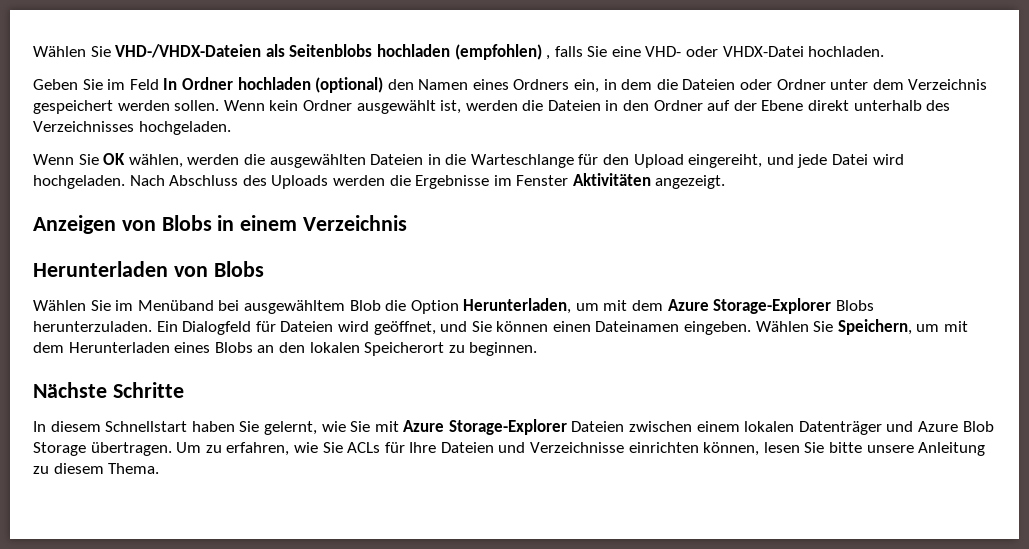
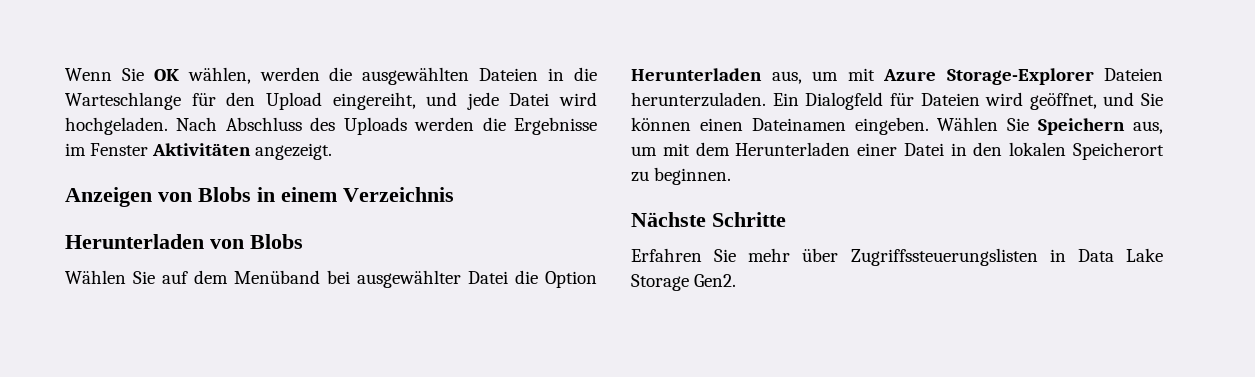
- Wählen Sie VHD-/VHDX-Dateien als Seitenblobs hochladen (empfohlen) , falls Sie eine VHD- oder VHDX-Datei hochladen.
- Geben Sie im Feld In Ordner hochladen (optional) den Namen eines Ordners ein, in dem die Dateien oder Ordner unter dem Verzeichnis gespeichert werden sollen. Wenn kein Ordner ausgewählt ist, werden die Dateien in den Ordner auf der Ebene direkt unterhalb des Verzeichnisses hochgeladen.
- Wählen Sie im Menüband bei ausgewähltem Blob die Option Herunterladen, um mit dem Azure Storage-Explorer Blobs herunterzuladen.
+ Wählen Sie auf dem Menüband bei ausgewählter Datei die Option Herunterladen aus, um mit Azure Storage-Explorer Dateien herunterzuladen.
- Wählen Sie Speichern, um mit dem Herunterladen eines Blobs an den lokalen Speicherort zu beginnen.
+ Wählen Sie Speichern aus, um mit dem Herunterladen einer Datei in den lokalen Speicherort zu beginnen.
- In diesem Schnellstart haben Sie gelernt, wie Sie mit Azure Storage-Explorer Dateien zwischen einem lokalen Datenträger und Azure Blob Storage übertragen. Um zu erfahren, wie Sie ACLs für Ihre Dateien und Verzeichnisse einrichten können, lesen Sie bitte unsere Anleitung zu diesem Thema.
+ Erfahren Sie mehr über Zugriffssteuerungslisten in Data Lake Storage Gen2.

